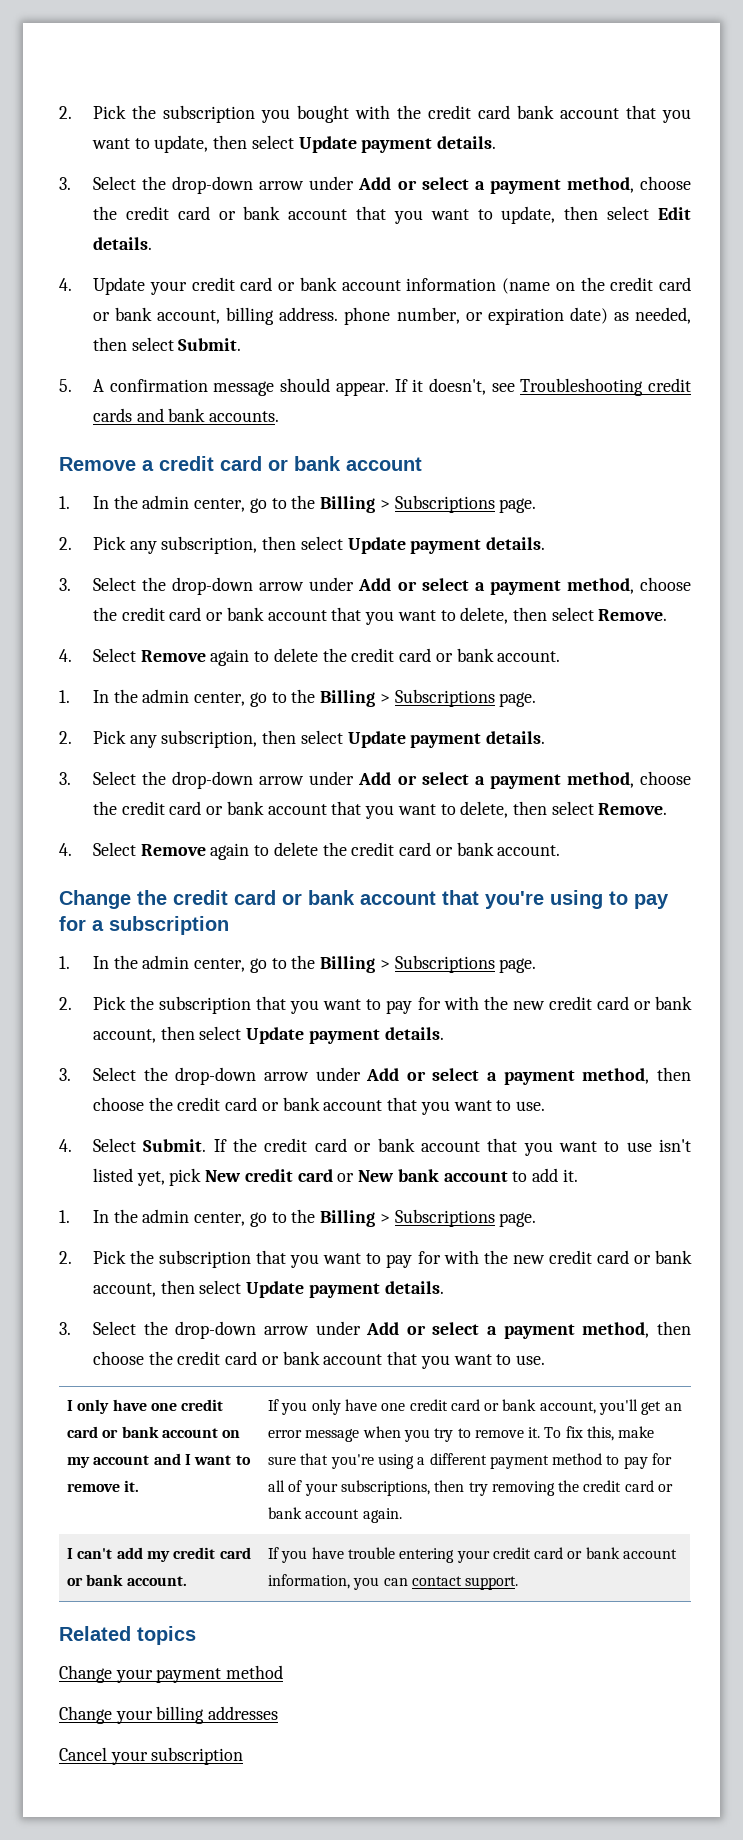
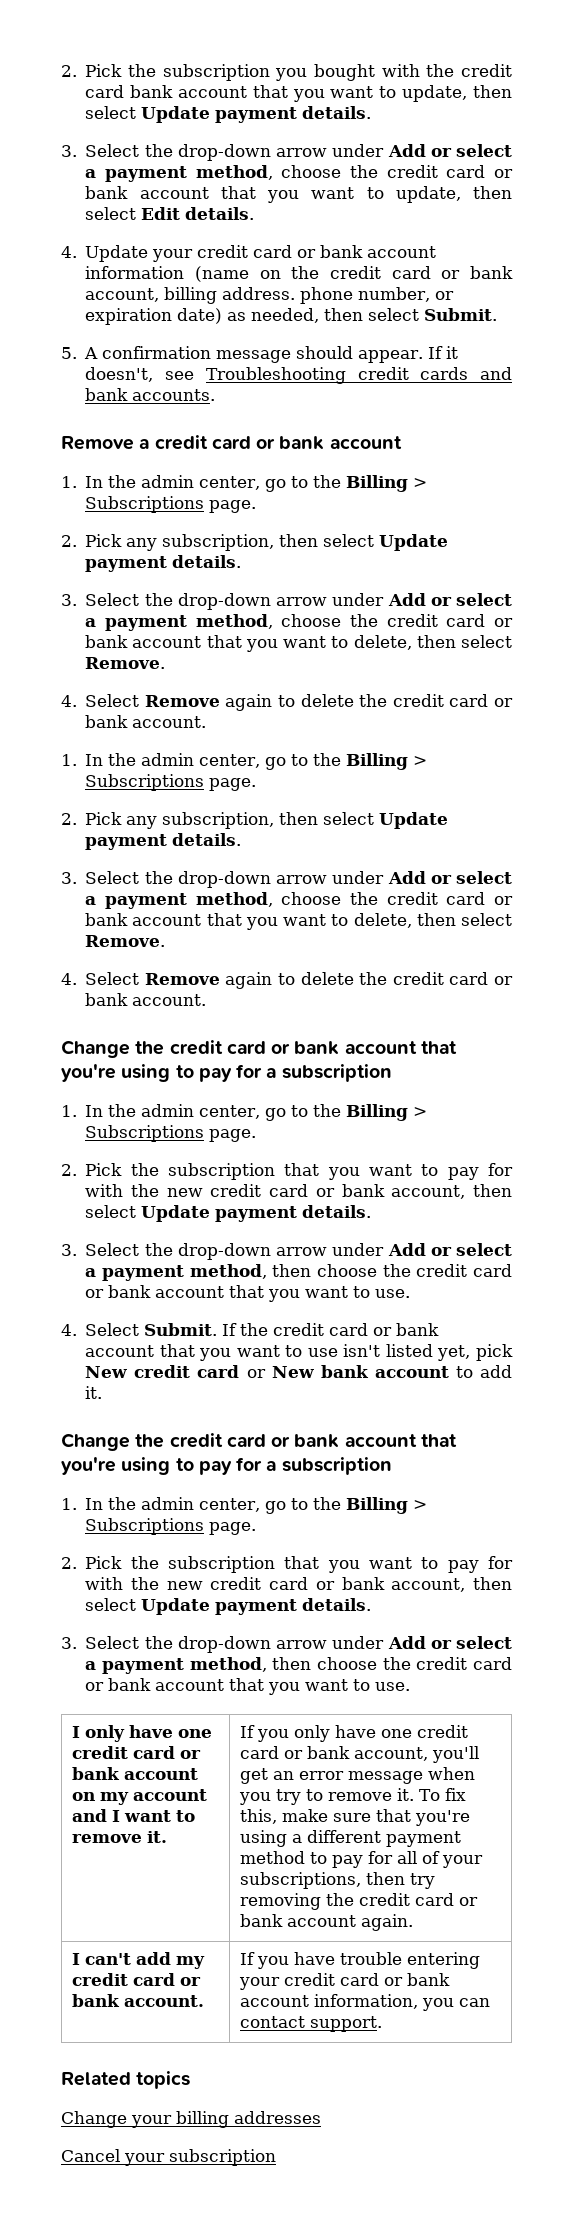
  If the credit card or bank account that you want to use isn't listed yet, pick New credit card or New bank account to add it.
+ Change the credit card or bank account that you're using to pay for a subscription
- Change your payment method

